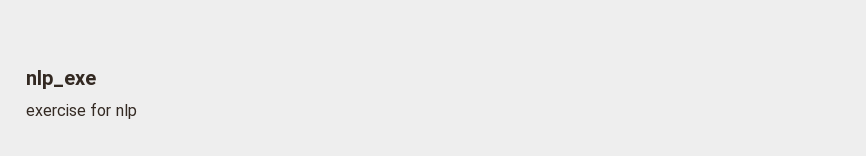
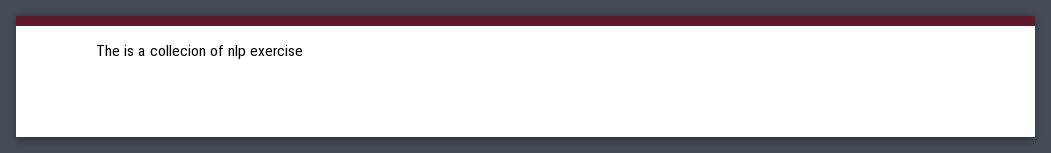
- nlp_exe
- exercise for nlp
+ The is a collecion of nlp exercise

